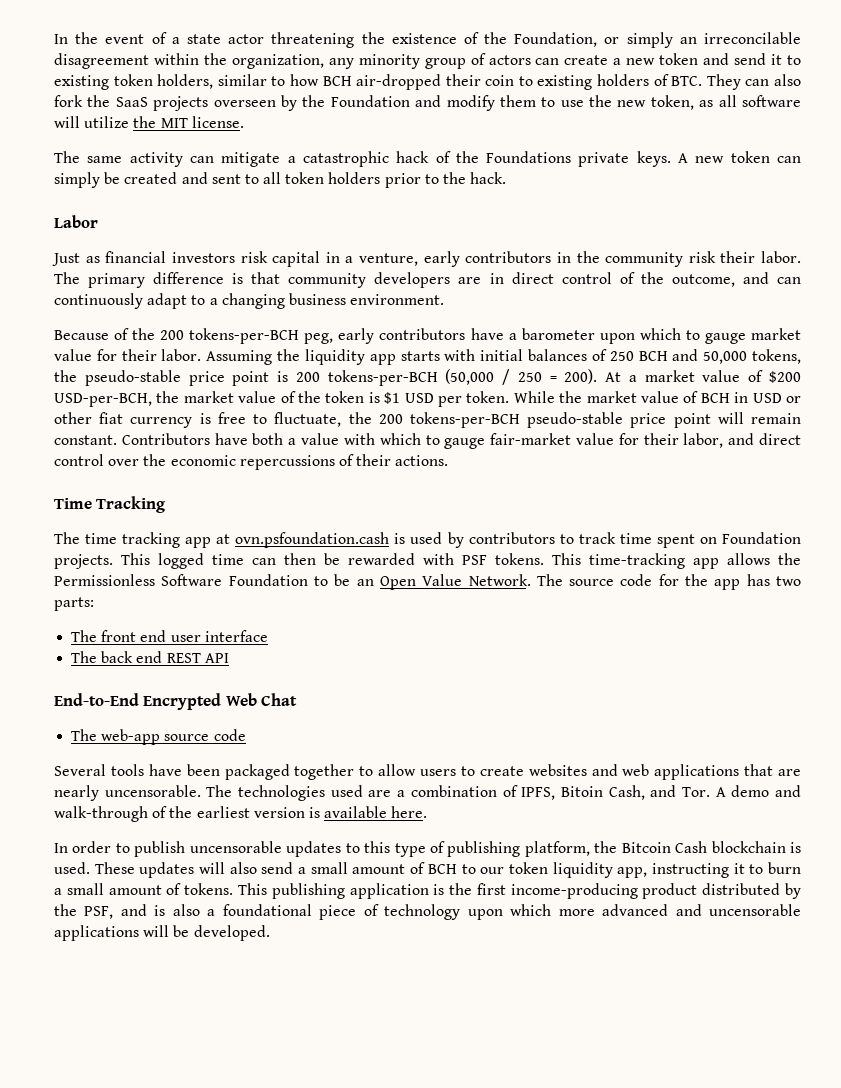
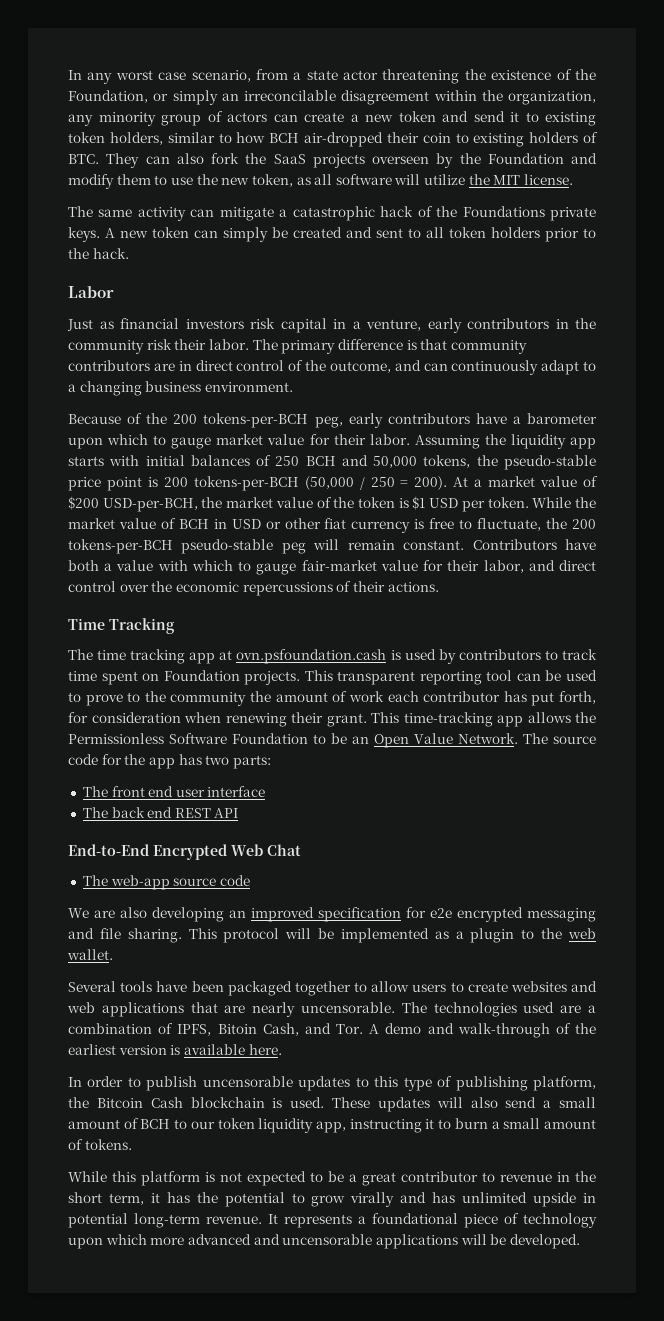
- In the event of a state actor threatening the existence of the Foundation, or simply an irreconcilable disagreement within the organization, any minority group of actors can create a new token and send it to existing token holders, similar to how BCH air-dropped their coin to existing holders of BTC. They can also fork the SaaS projects overseen by the Foundation and modify them to use the new token, as all software will utilize the MIT license.
+ In any worst case scenario, from a state actor threatening the existence of the Foundation, or simply an irreconcilable disagreement within the organization, any minority group of actors can create a new token and send it to existing token holders, similar to how BCH air-dropped their coin to existing holders of BTC. They can also fork the SaaS projects overseen by the Foundation and modify them to use the new token, as all software will utilize the MIT license.
- The primary difference is that community developers are in direct control of the outcome, and can continuously adapt to a changing business environment.
+ The primary difference is that community contributors are in direct control of the outcome, and can continuously adapt to a changing business environment.
- While the market value of BCH in USD or other fiat currency is free to fluctuate, the 200 tokens-per-BCH pseudo-stable price point will remain constant.
+ While the market value of BCH in USD or other fiat currency is free to fluctuate, the 200 tokens-per-BCH pseudo-stable peg will remain constant.
- This logged time can then be rewarded with PSF tokens.
+ This transparent reporting tool can be used to prove to the community the amount of work each contributor has put forth, for consideration when renewing their grant.
+ We are also developing an improved specification for e2e encrypted messaging and file sharing. This protocol will be implemented as a plugin to the web wallet.
- These updates will also send a small amount of BCH to our token liquidity app, instructing it to burn a small amount of tokens. This publishing application is the first income-producing product distributed by the PSF, and is also a foundational piece of technology upon which more advanced and uncensorable applications will be developed.
+ These updates will also send a small amount of BCH to our token liquidity app, instructing it to burn a small amount of tokens.
+ While this platform is not expected to be a great contributor to revenue in the short term, it has the potential to grow virally and has unlimited upside in potential long-term revenue. It represents a foundational piece of technology upon which more advanced and uncensorable applications will be developed.

